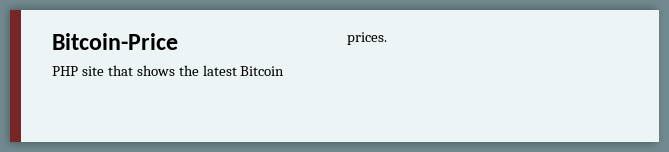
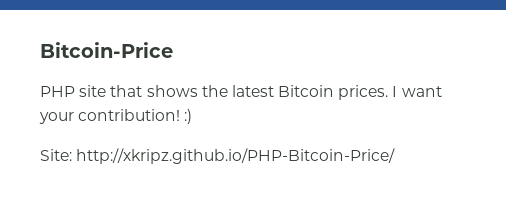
+ I want your contribution! :)
+ Site: http://xkripz.github.io/PHP-Bitcoin-Price/

